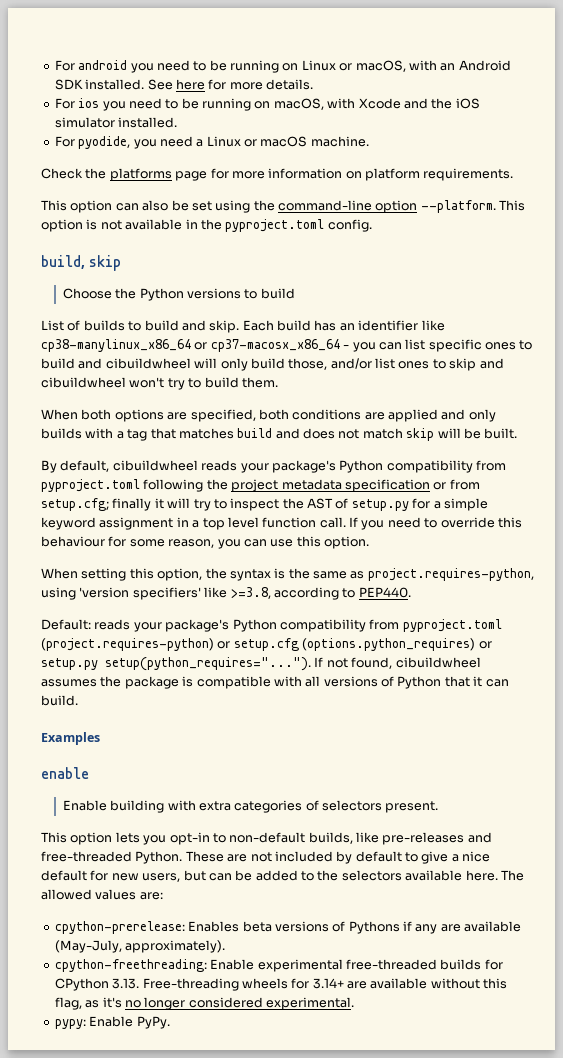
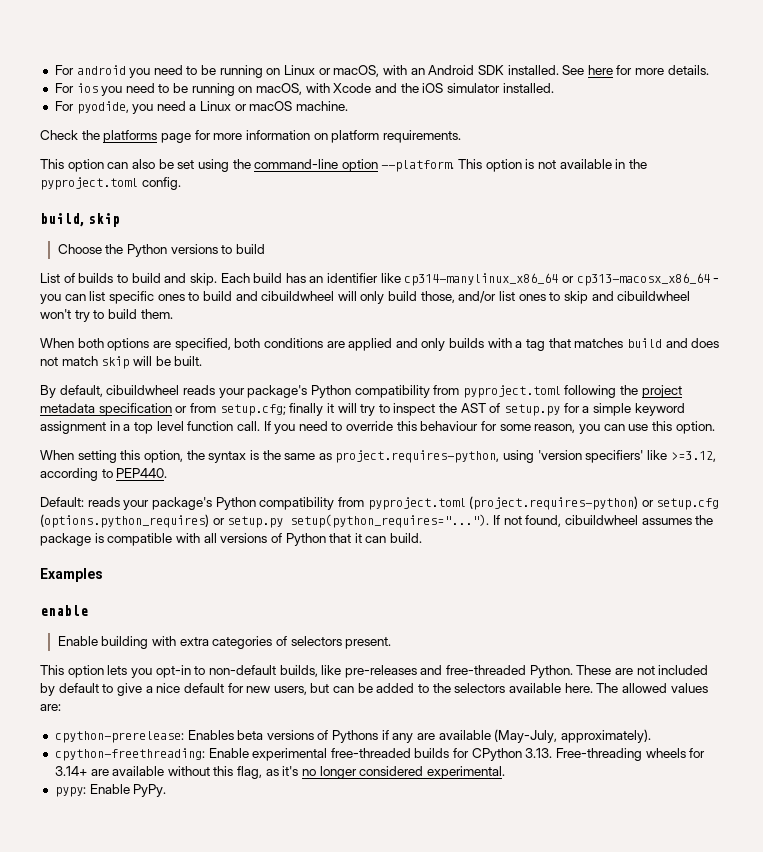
- Each build has an identifier like cp38-manylinux_x86_64 or cp37-macosx_x86_64 - you can list specific ones to build and cibuildwheel will only build those, and/or list ones to skip and cibuildwheel won't try to build them.
+ Each build has an identifier like cp314-manylinux_x86_64 or cp313-macosx_x86_64 - you can list specific ones to build and cibuildwheel will only build those, and/or list ones to skip and cibuildwheel won't try to build them.
- When setting this option, the syntax is the same as project.requires-python, using 'version specifiers' like >=3.8, according to PEP440.
+ When setting this option, the syntax is the same as project.requires-python, using 'version specifiers' like >=3.12, according to PEP440.

